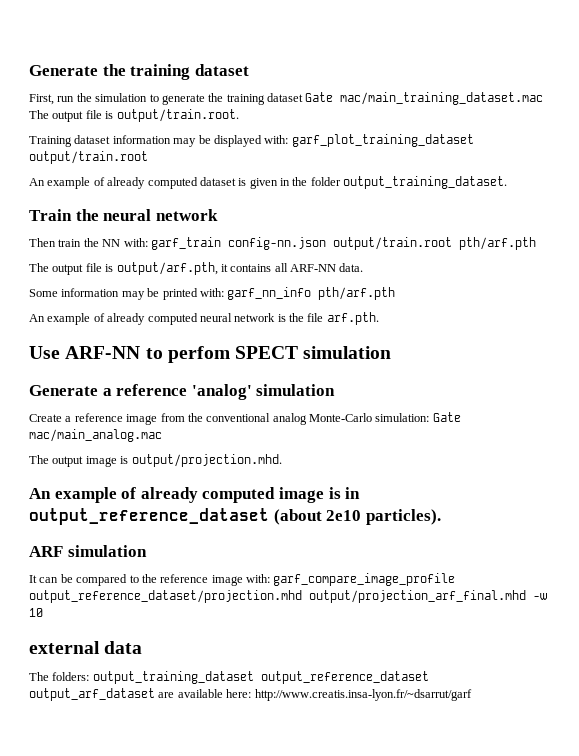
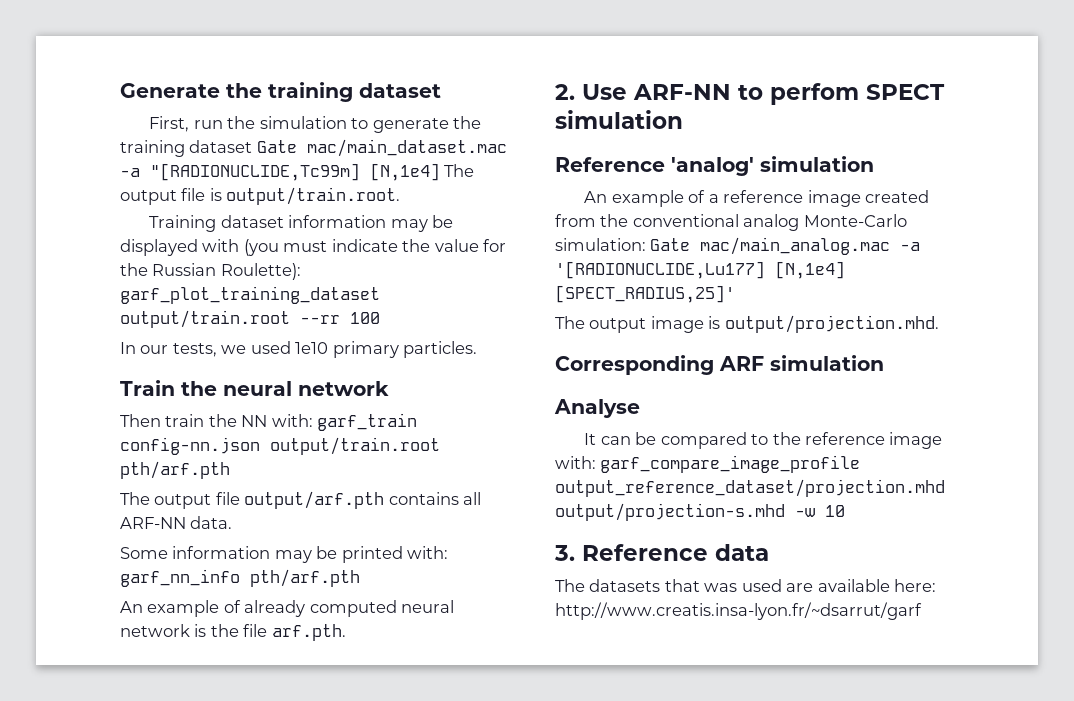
- First, run the simulation to generate the training dataset Gate mac/main_training_dataset.mac The output file is output/train.root.
+ First, run the simulation to generate the training dataset Gate mac/main_dataset.mac -a "[RADIONUCLIDE,Tc99m] [N,1e4] The output file is output/train.root.
- Training dataset information may be displayed with: garf_plot_training_dataset output/train.root
- An example of already computed dataset is given in the folder output_training_dataset.
+ Training dataset information may be displayed with (you must indicate the value for the Russian Roulette): garf_plot_training_dataset output/train.root --rr 100
+ In our tests, we used 1e10 primary particles.
- The output file is output/arf.pth, it contains all ARF-NN data.
+ The output file output/arf.pth contains all ARF-NN data.
- Use ARF-NN to perfom SPECT simulation
+ 2. Use ARF-NN to perfom SPECT simulation
- Generate a reference 'analog' simulation
+ Reference 'analog' simulation
- Create a reference image from the conventional analog Monte-Carlo simulation: Gate mac/main_analog.mac
+ An example of a reference image created from the conventional analog Monte-Carlo simulation: Gate mac/main_analog.mac -a '[RADIONUCLIDE,Lu177] [N,1e4] [SPECT_RADIUS,25]'
- An example of already computed image is in output_reference_dataset (about 2e10 particles).
- ARF simulation
+ Corresponding ARF simulation
+ Analyse
- It can be compared to the reference image with: garf_compare_image_profile output_reference_dataset/projection.mhd output/projection_arf_final.mhd -w 10
+ It can be compared to the reference image with: garf_compare_image_profile output_reference_dataset/projection.mhd output/projection-s.mhd -w 10
- external data
+ 3. Reference data
- The folders: output_training_dataset output_reference_dataset output_arf_dataset are available here: http://www.creatis.insa-lyon.fr/~dsarrut/garf
+ The datasets that was used are available here: http://www.creatis.insa-lyon.fr/~dsarrut/garf

